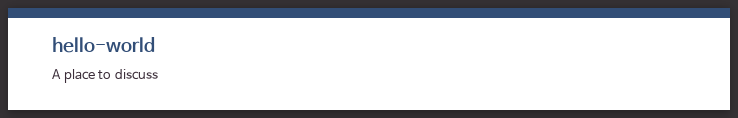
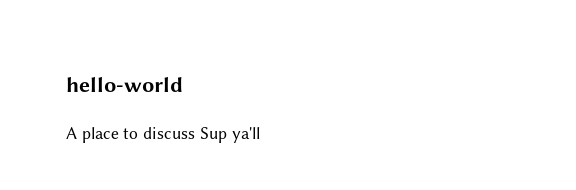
- A place to discuss
+ A place to discuss Sup ya'll

